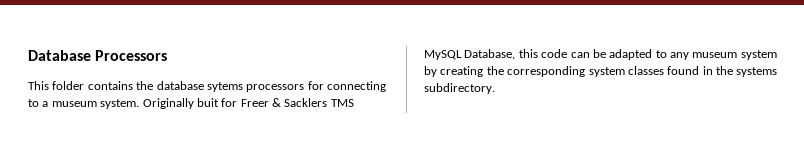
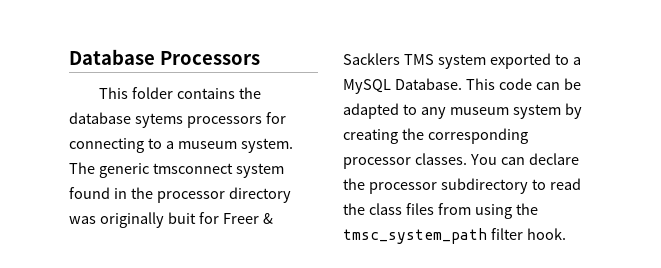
- Originally buit for Freer & Sacklers TMS MySQL Database, this code can be adapted to any museum system by creating the corresponding system classes found in the systems subdirectory.
+ The generic tmsconnect system found in the processor directory was originally buit for Freer & Sacklers TMS system exported to a MySQL Database. This code can be adapted to any museum system by creating the corresponding processor classes. You can declare the processor subdirectory to read the class files from using the tmsc_system_path filter hook.

